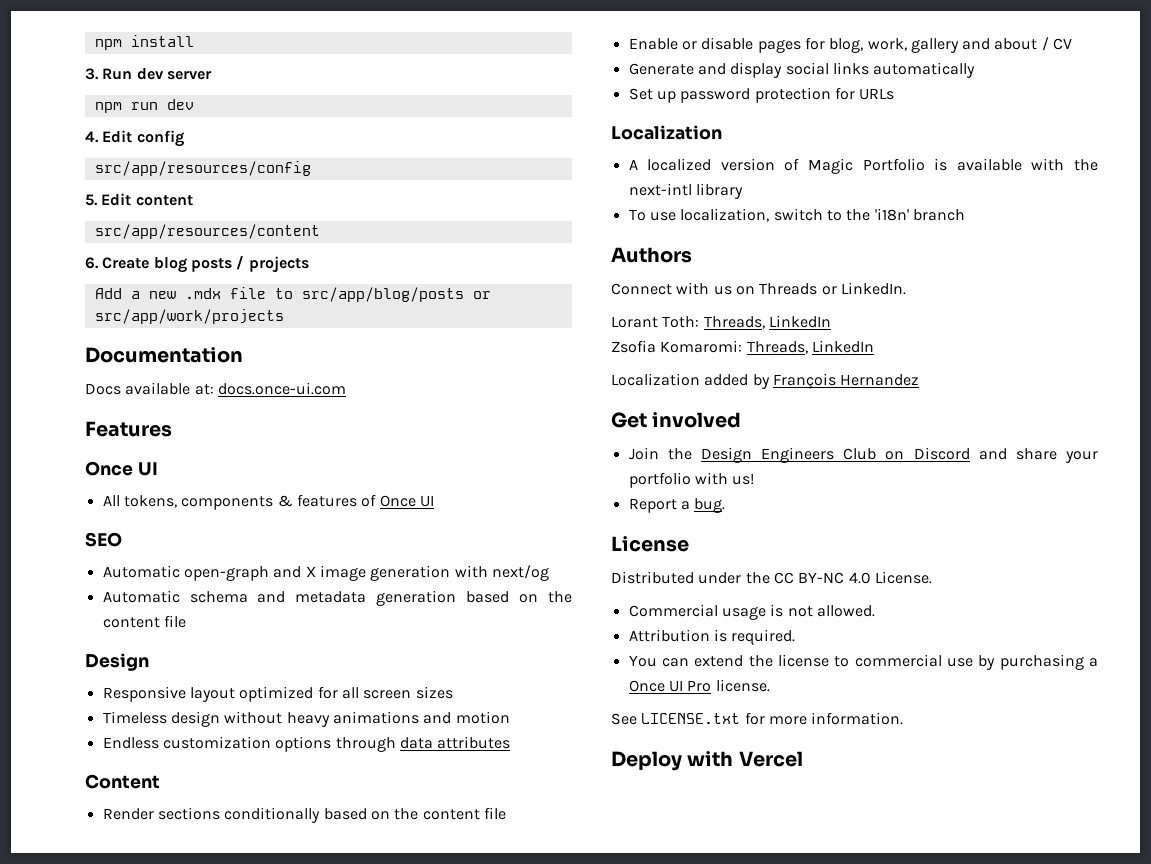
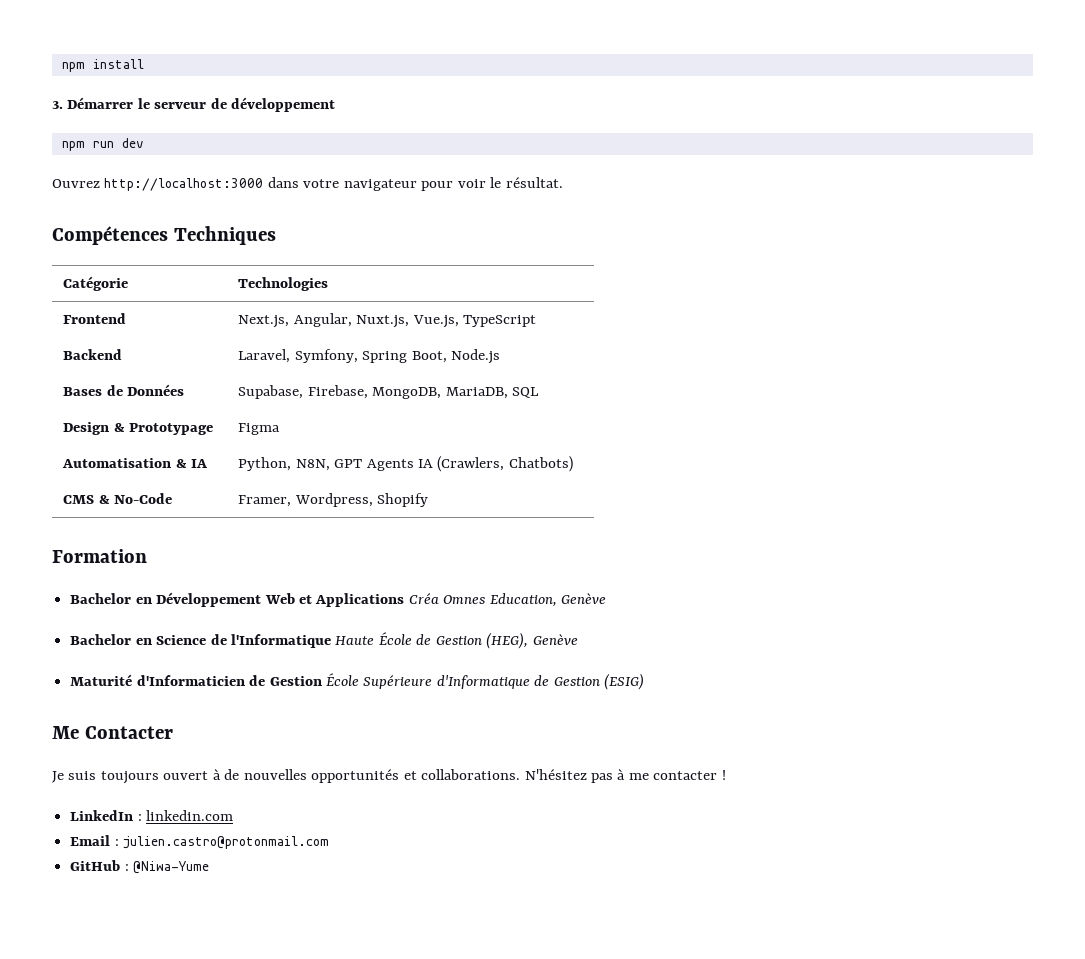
- 3. Run dev server
+ 3. Démarrer le serveur de développement
  npm run dev
- 4. Edit config
- src/app/resources/config
- 5. Edit content
- src/app/resources/content
- 6. Create blog posts / projects
- Add a new .mdx file to src/app/blog/posts or src/app/work/projects
- Documentation
- Docs available at: docs.once-ui.com
- Features
- Once UI
- All tokens, components & features of Once UI
- SEO
- Automatic open-graph and X image generation with next/og
- Automatic schema and metadata generation based on the content file
- Design
- Responsive layout optimized for all screen sizes
- Timeless design without heavy animations and motion
- Endless customization options through data attributes
- Content
- Render sections conditionally based on the content file
- Enable or disable pages for blog, work, gallery and about / CV
- Generate and display social links automatically
- Set up password protection for URLs
- Localization
- A localized version of Magic Portfolio is available with the next-intl library
- To use localization, switch to the 'i18n' branch
- Authors
- Connect with us on Threads or LinkedIn.
- Lorant Toth: Threads, LinkedIn
- Zsofia Komaromi: Threads, LinkedIn
- Localization added by François Hernandez
- Get involved
- Join the Design Engineers Club on Discord and share your portfolio with us!
- Report a bug.
- License
- Distributed under the CC BY-NC 4.0 License.
- Commercial usage is not allowed.
- Attribution is required.
- You can extend the license to commercial use by purchasing a Once UI Pro license.
- See LICENSE.txt for more information.
- Deploy with Vercel
+ Ouvrez http://localhost:3000 dans votre navigateur pour voir le résultat.
+ Compétences Techniques
+ Catégorie | Technologies
+ Frontend | Next.js, Angular, Nuxt.js, Vue.js, TypeScript
+ Backend | Laravel, Symfony, Spring Boot, Node.js
+ Bases de Données | Supabase, Firebase, MongoDB, MariaDB, SQL
+ Design & Prototypage | Figma
+ Automatisation & IA | Python, N8N, GPT Agents IA (Crawlers, Chatbots)
+ CMS & No-Code | Framer, Wordpress, Shopify
+ Formation
+ Bachelor en Développement Web et Applications Créa Omnes Education, Genève
+ Bachelor en Science de l'Informatique Haute École de Gestion (HEG), Genève
+ Maturité d'Informaticien de Gestion École Supérieure d'Informatique de Gestion (ESIG)
+ Me Contacter
+ Je suis toujours ouvert à de nouvelles opportunités et collaborations. N'hésitez pas à me contacter !
+ LinkedIn : linkedin.com
+ Email : julien.castro@protonmail.com
+ GitHub : @Niwa-Yume

